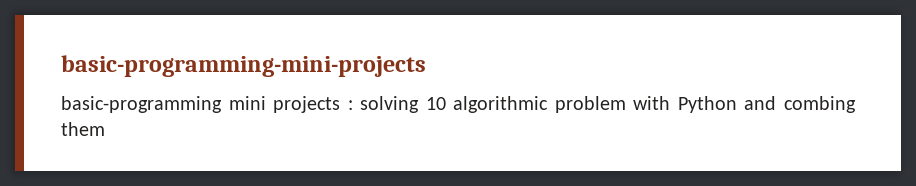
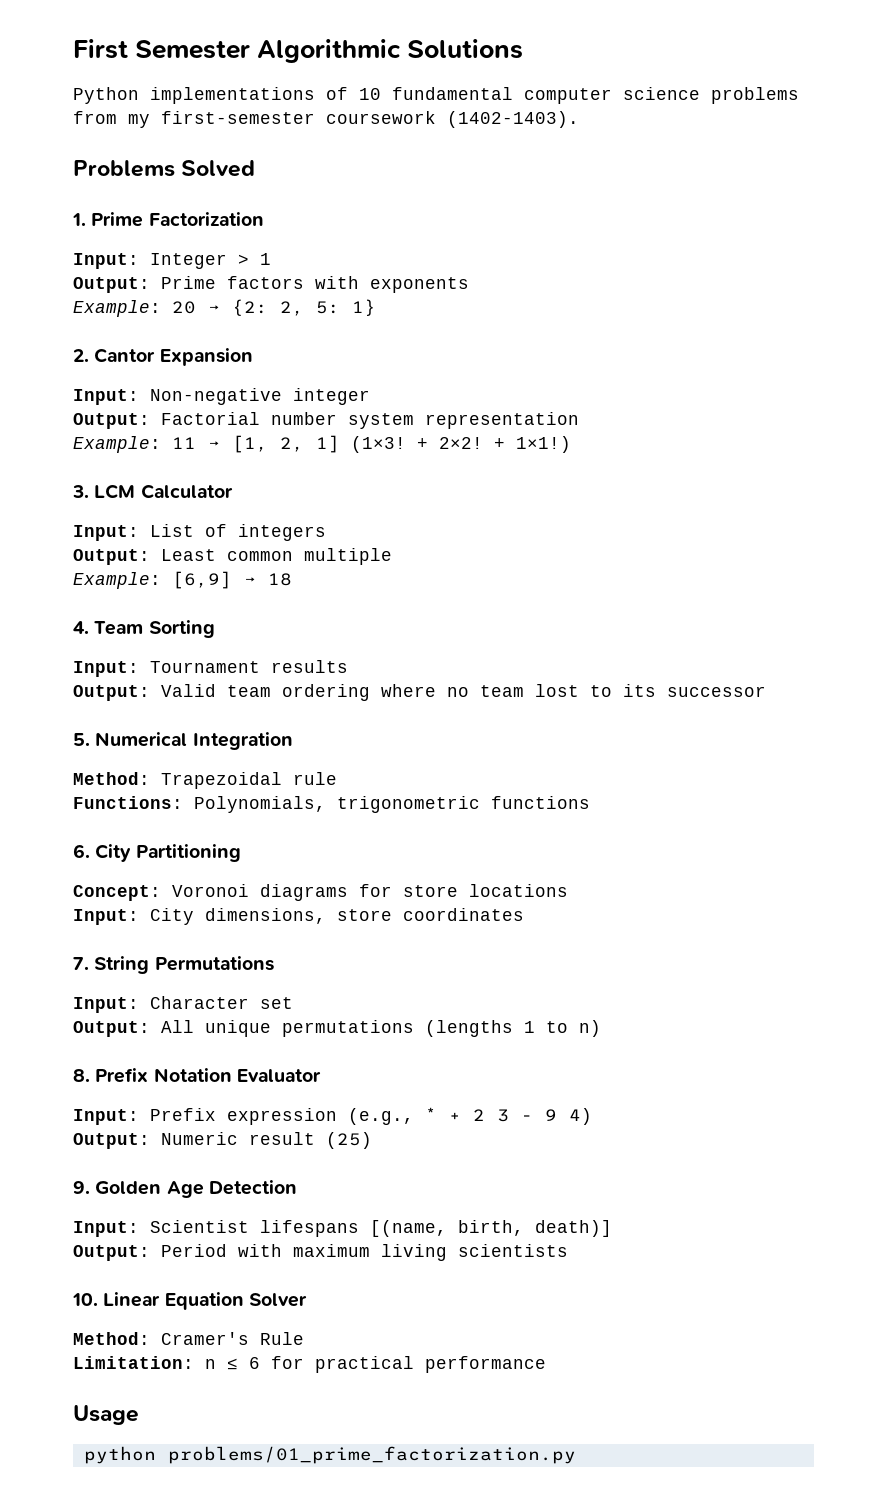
- basic-programming-mini-projects
- basic-programming mini projects : solving 10 algorithmic problem with Python and combing them
+ First Semester Algorithmic Solutions
+ Python implementations of 10 fundamental computer science problems from my first-semester coursework (1402-1403).
+ Problems Solved
+ 1. Prime Factorization
+ Input: Integer > 1
+ Output: Prime factors with exponents
+ Example: 20 → {2: 2, 5: 1}
+ 2. Cantor Expansion
+ Input: Non-negative integer
+ Output: Factorial number system representation
+ Example: 11 → [1, 2, 1] (1×3! + 2×2! + 1×1!)
+ 3. LCM Calculator
+ Input: List of integers
+ Output: Least common multiple
+ Example: [6,9] → 18
+ 4. Team Sorting
+ Input: Tournament results
+ Output: Valid team ordering where no team lost to its successor
+ 5. Numerical Integration
+ Method: Trapezoidal rule
+ Functions: Polynomials, trigonometric functions
+ 6. City Partitioning
+ Concept: Voronoi diagrams for store locations
+ Input: City dimensions, store coordinates
+ 7. String Permutations
+ Input: Character set
+ Output: All unique permutations (lengths 1 to n)
+ 8. Prefix Notation Evaluator
+ Input: Prefix expression (e.g., * + 2 3 - 9 4)
+ Output: Numeric result (25)
+ 9. Golden Age Detection
+ Input: Scientist lifespans [(name, birth, death)]
+ Output: Period with maximum living scientists
+ 10. Linear Equation Solver
+ Method: Cramer's Rule
+ Limitation: n ≤ 6 for practical performance
+ Usage
+ python problems/01_prime_factorization.py

